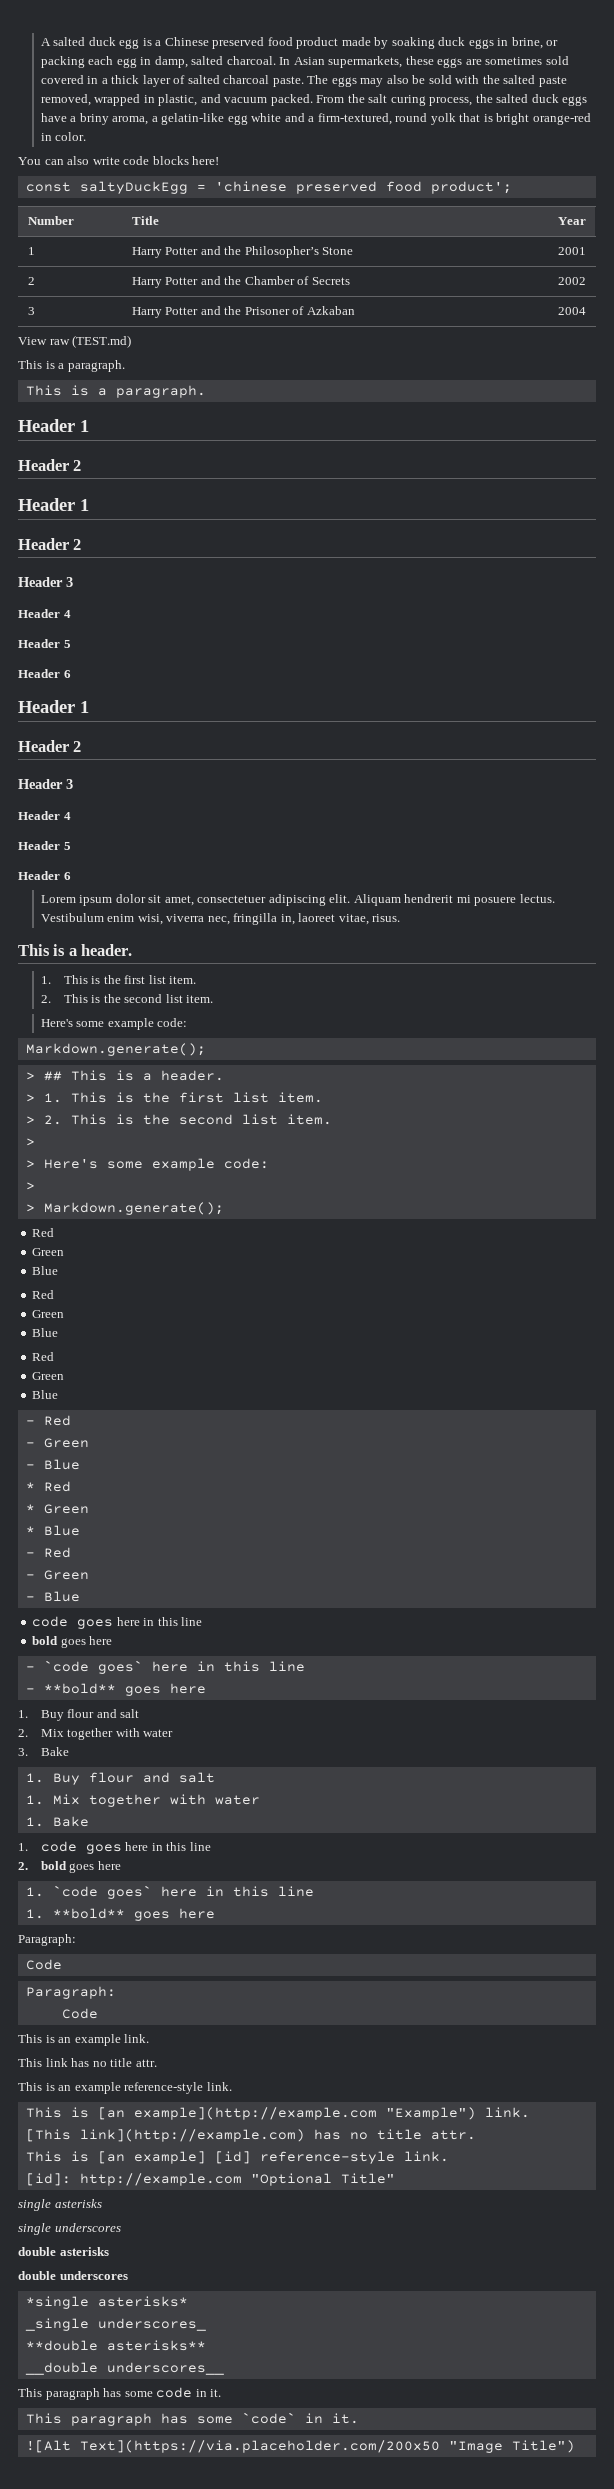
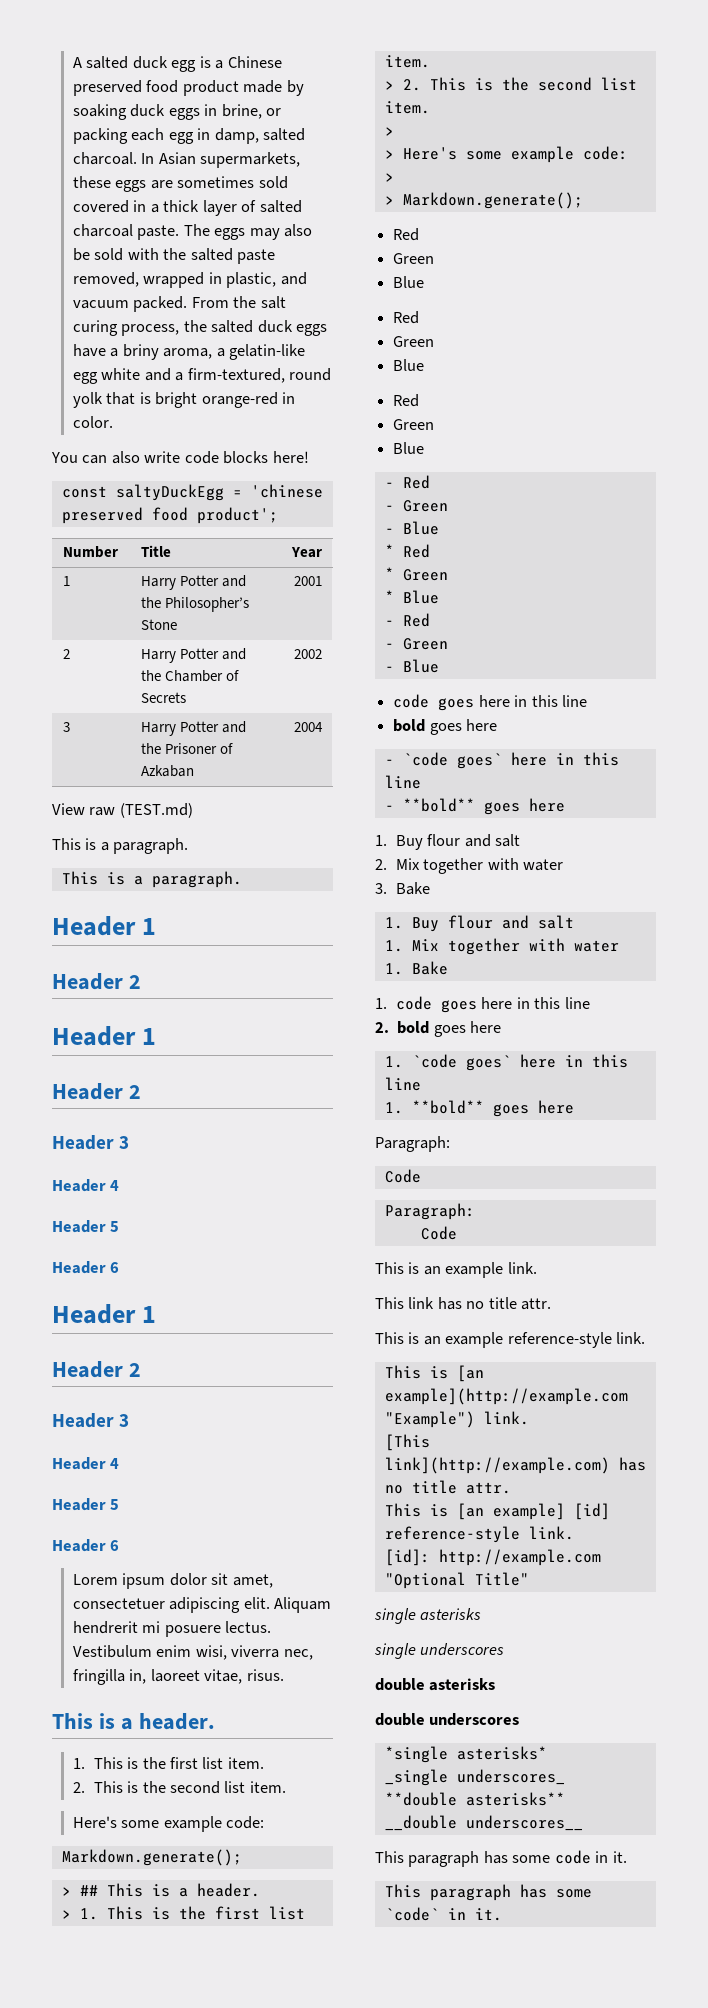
- ![Alt Text](https://via.placeholder.com/200x50 "Image Title")

